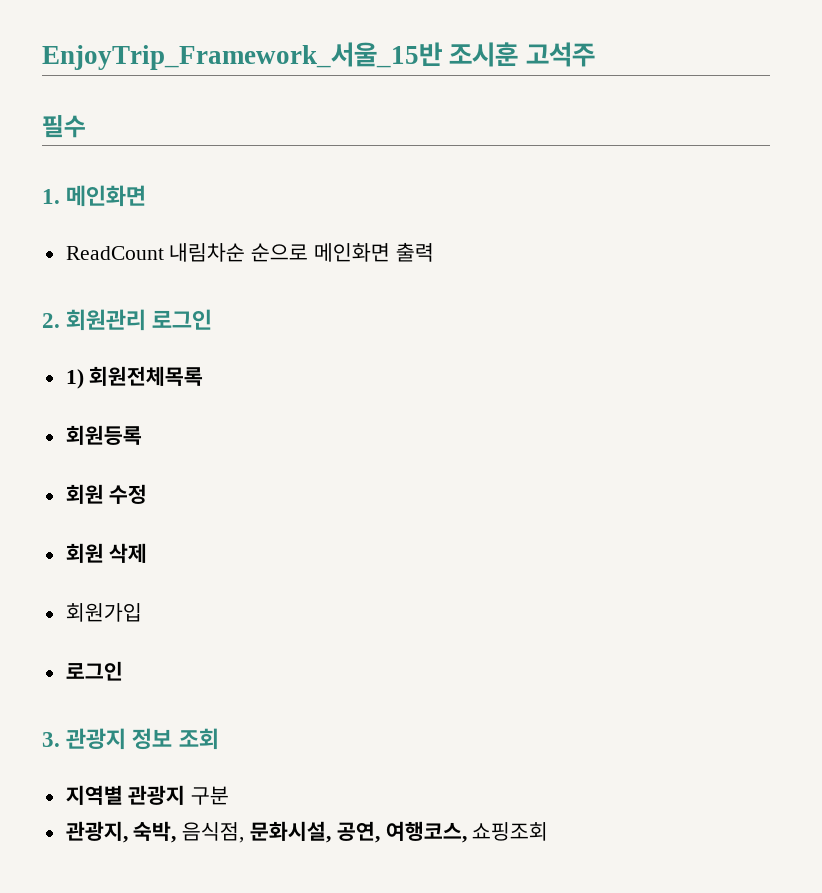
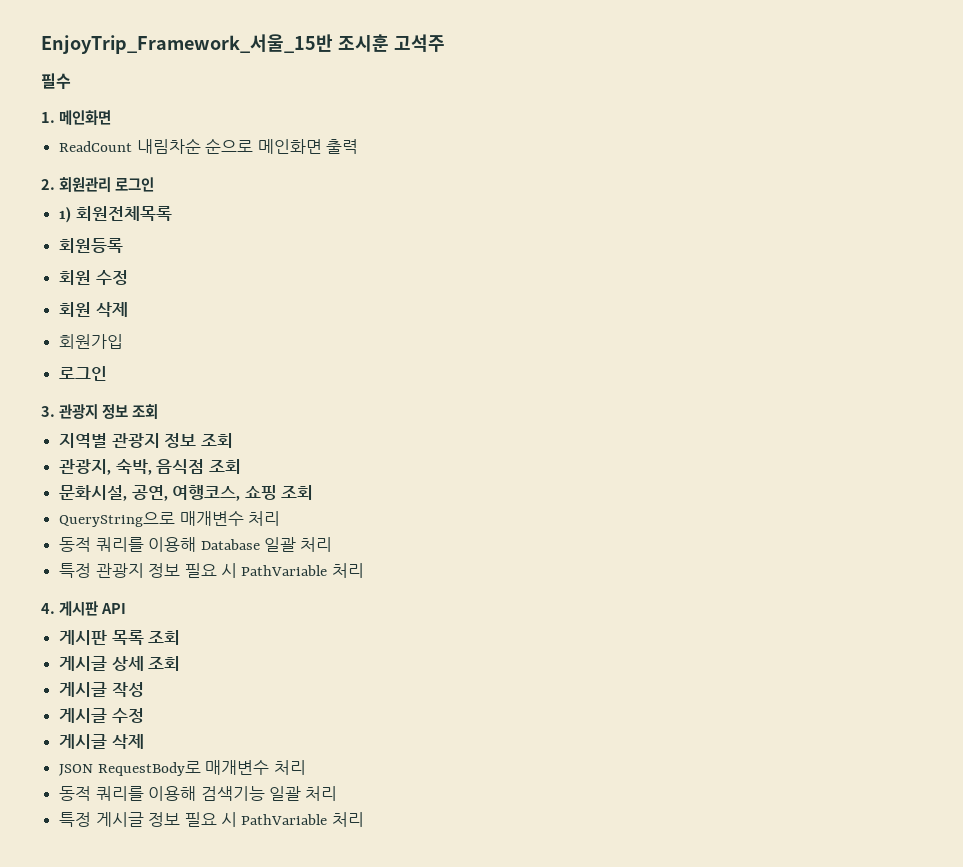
- 지역별 관광지 구분
+ 지역별 관광지 정보 조회
- 관광지, 숙박, 음식점, 문화시설, 공연, 여행코스, 쇼핑조회
+ 관광지, 숙박, 음식점 조회
+ 문화시설, 공연, 여행코스, 쇼핑 조회
+ QueryString으로 매개변수 처리
+ 동적 쿼리를 이용해 Database 일괄 처리
+ 특정 관광지 정보 필요 시 PathVariable 처리
+ 4. 게시판 API
+ 게시판 목록 조회
+ 게시글 상세 조회
+ 게시글 작성
+ 게시글 수정
+ 게시글 삭제
+ JSON RequestBody로 매개변수 처리
+ 동적 쿼리를 이용해 검색기능 일괄 처리
+ 특정 게시글 정보 필요 시 PathVariable 처리

